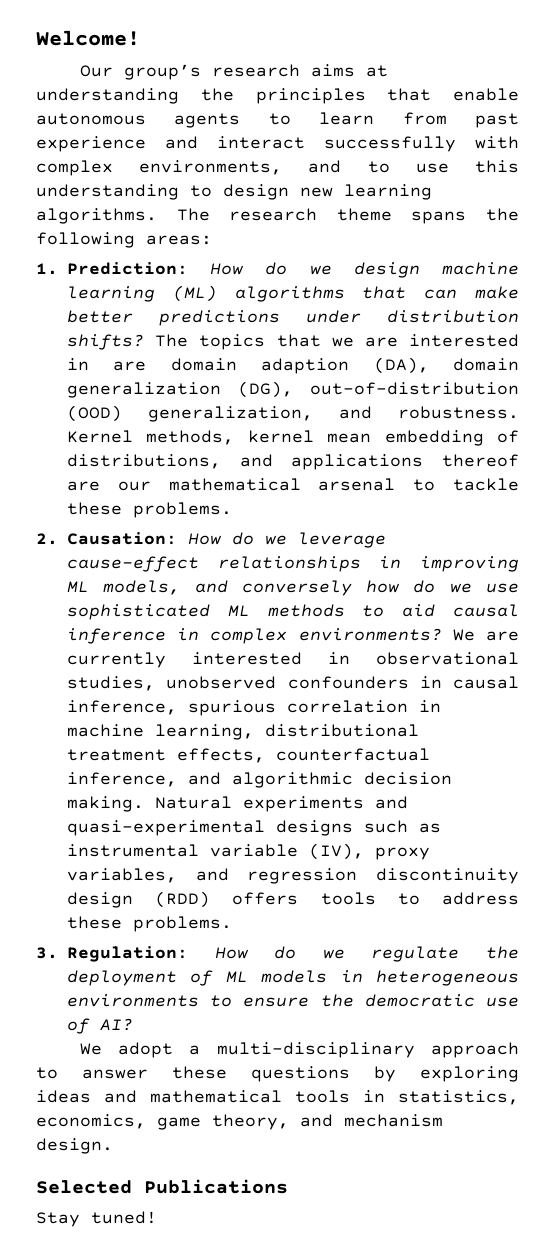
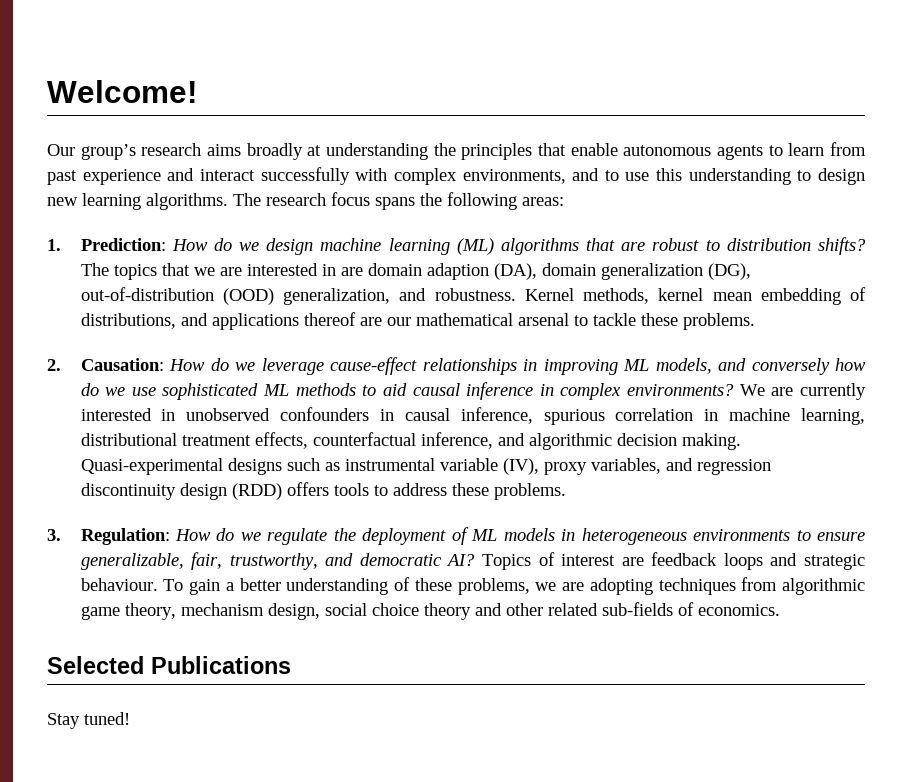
- Our group’s research aims at understanding the principles that enable autonomous agents to learn from past experience and interact successfully with complex environments, and to use this understanding to design new learning algorithms.
+ Our group’s research aims broadly at understanding the principles that enable autonomous agents to learn from past experience and interact successfully with complex environments, and to use this understanding to design new learning algorithms.
- The research theme spans the following areas:
+ The research focus spans the following areas:
- 1. Prediction: How do we design machine learning (ML) algorithms that can make better predictions under distribution shifts?
+ 1. Prediction: How do we design machine learning (ML) algorithms that are robust to distribution shifts?
- We are currently interested in observational studies, unobserved confounders in causal inference, spurious correlation in machine learning, distributional treatment effects, counterfactual inference, and algorithmic decision making.
+ We are currently interested in unobserved confounders in causal inference, spurious correlation in machine learning, distributional treatment effects, counterfactual inference, and algorithmic decision making.
- Natural experiments and quasi-experimental designs such as instrumental variable (IV), proxy variables, and regression discontinuity design (RDD) offers tools to address these problems.
+ Quasi-experimental designs such as instrumental variable (IV), proxy variables, and regression discontinuity design (RDD) offers tools to address these problems.
- 3. Regulation: How do we regulate the deployment of ML models in heterogeneous environments to ensure the democratic use of AI?
- We adopt a multi-disciplinary approach to answer these questions by exploring ideas and mathematical tools in statistics, economics, game theory, and mechanism design.
+ 3. Regulation: How do we regulate the deployment of ML models in heterogeneous environments to ensure generalizable, fair, trustworthy, and democratic AI? Topics of interest are feedback loops and strategic behaviour. To gain a better understanding of these problems, we are adopting techniques from algorithmic game theory, mechanism design, social choice theory and other related sub-fields of economics.

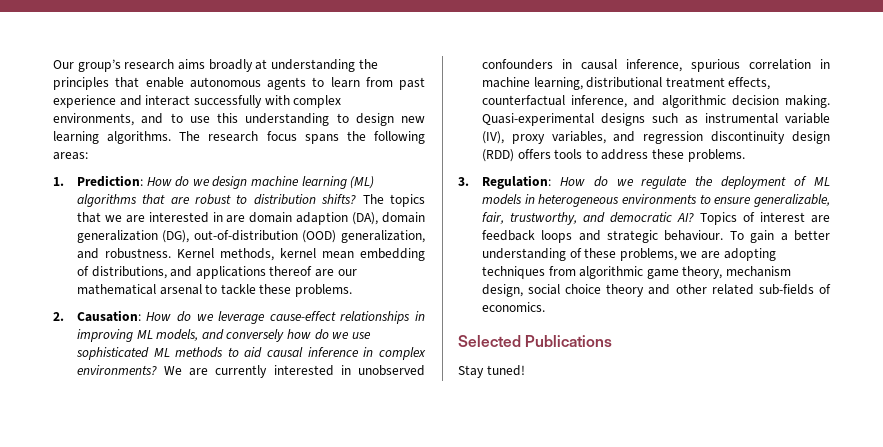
- Welcome!

